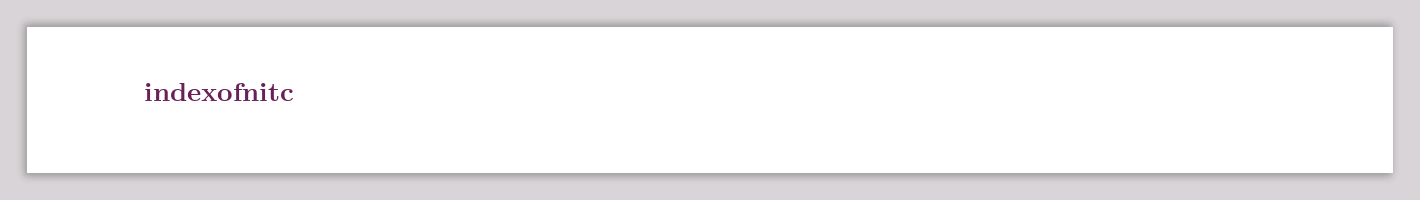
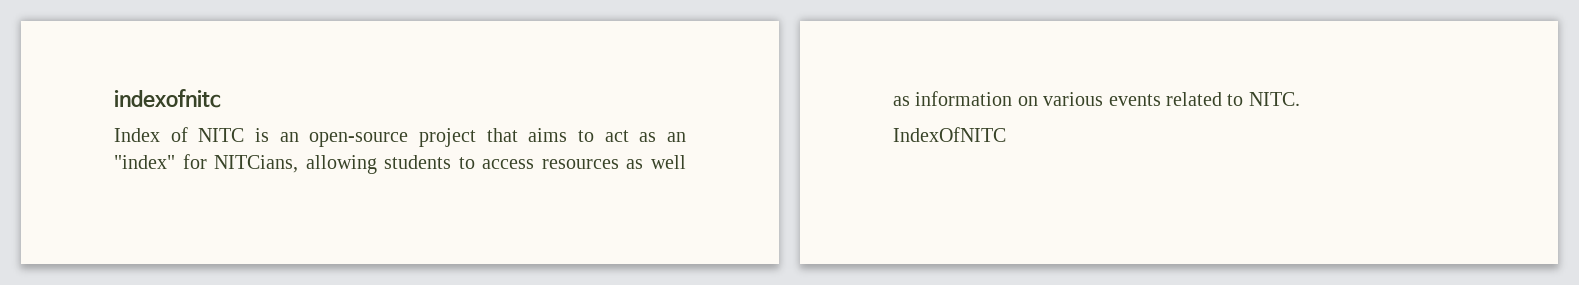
+ Index of NITC is an open-source project that aims to act as an "index" for NITCians, allowing students to access resources as well as information on various events related to NITC.
+ IndexOfNITC

